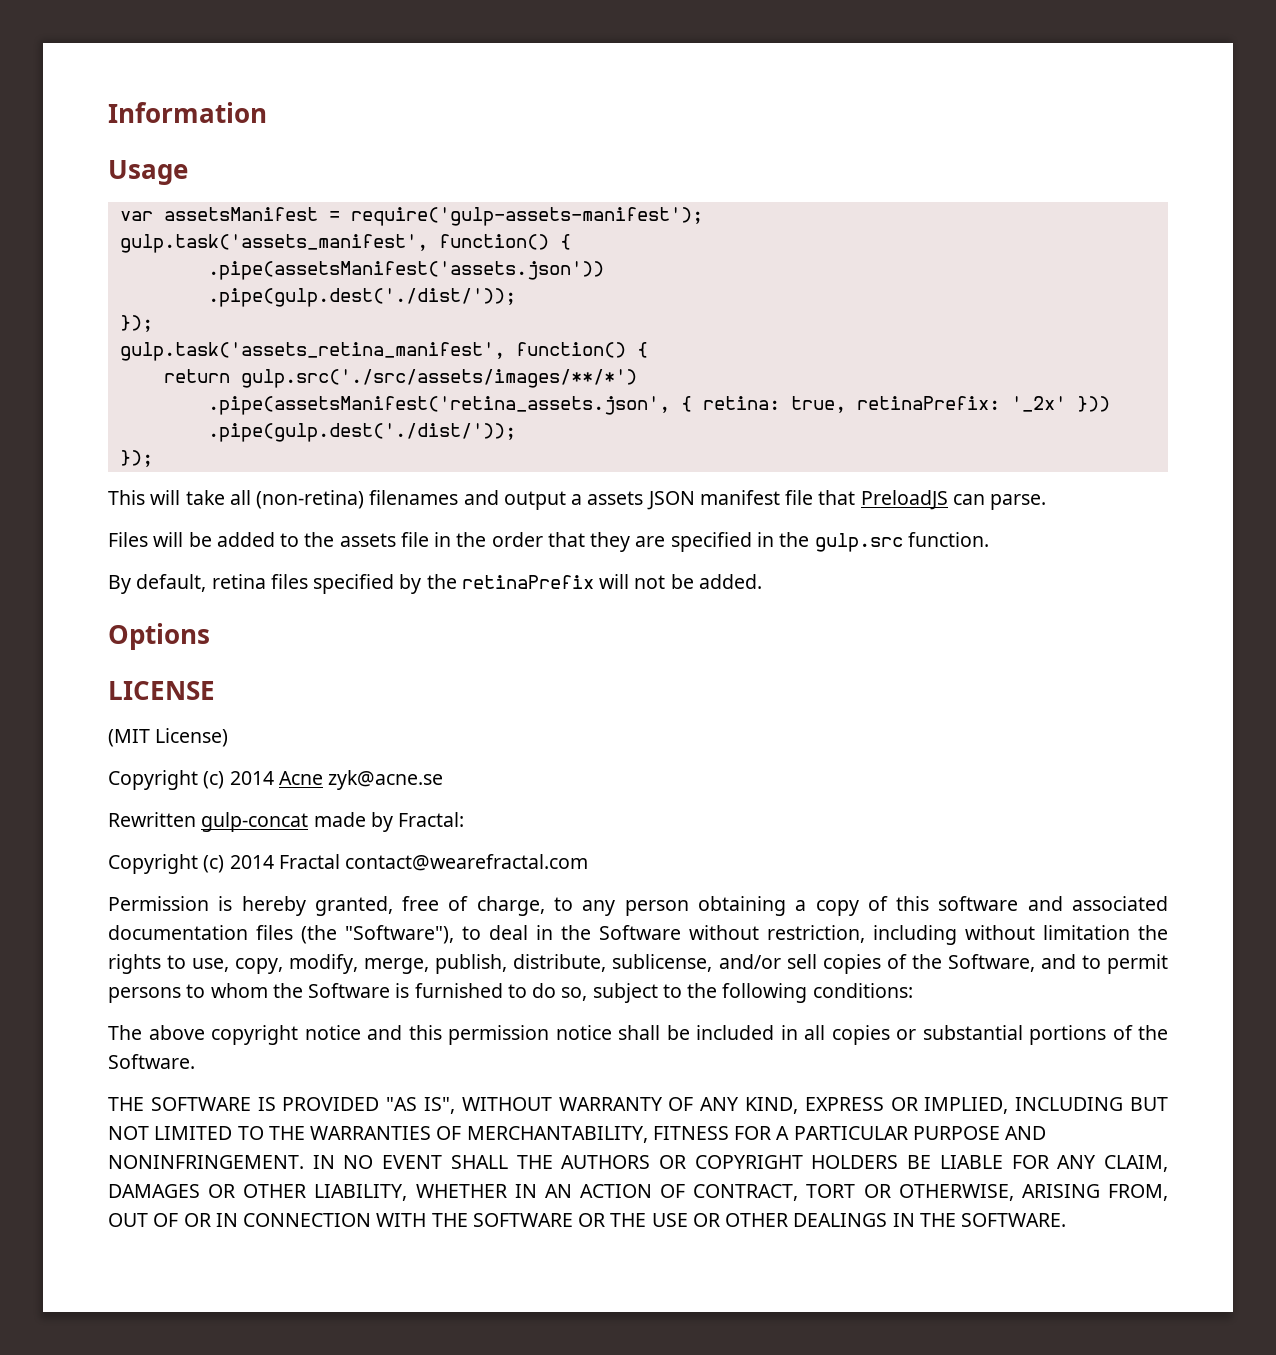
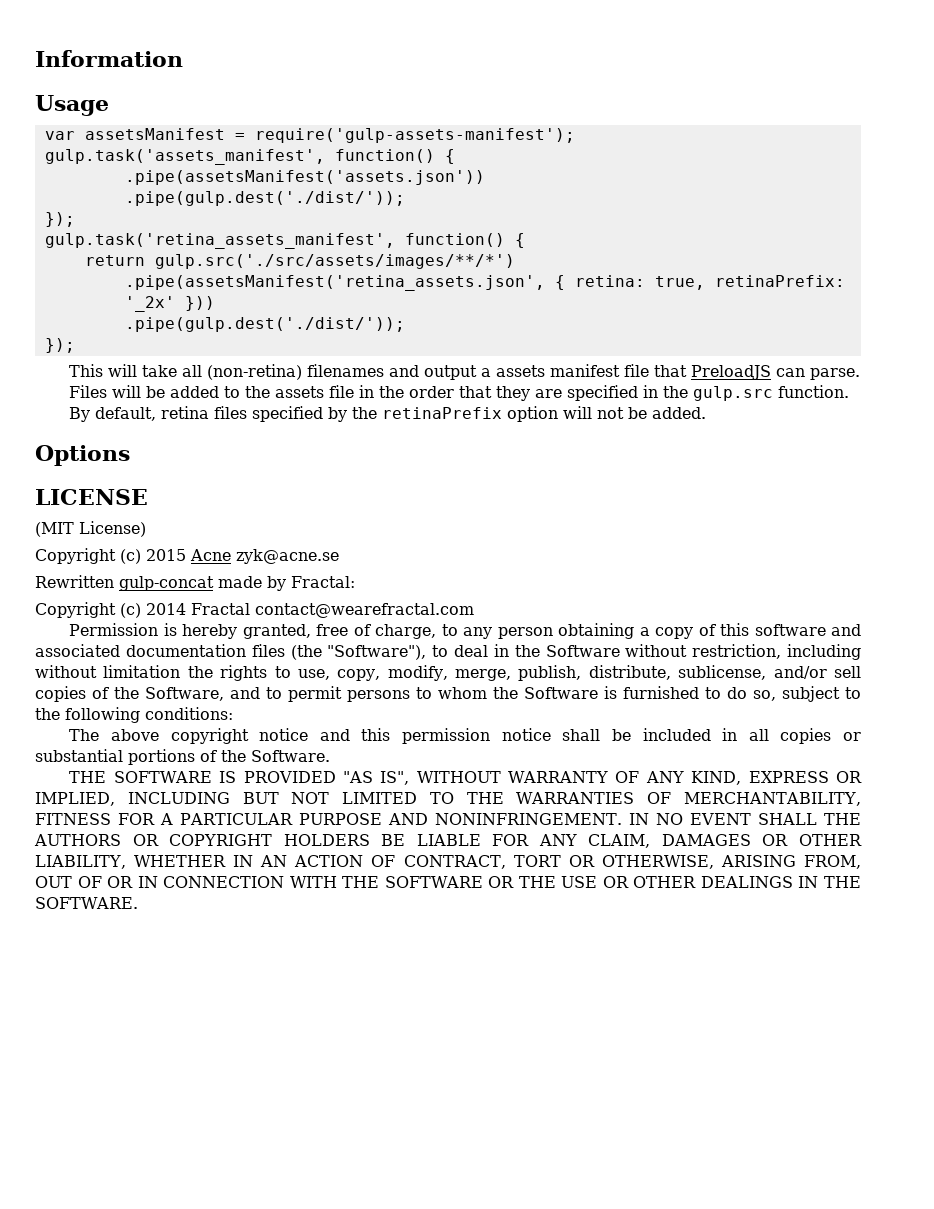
- gulp.task('assets_retina_manifest', function() {
+ gulp.task('retina_assets_manifest', function() {
- This will take all (non-retina) filenames and output a assets JSON manifest file that PreloadJS can parse.
+ This will take all (non-retina) filenames and output a assets manifest file that PreloadJS can parse.
- By default, retina files specified by the retinaPrefix will not be added.
+ By default, retina files specified by the retinaPrefix option will not be added.
- Copyright (c) 2014 Acne zyk@acne.se
+ Copyright (c) 2015 Acne zyk@acne.se

